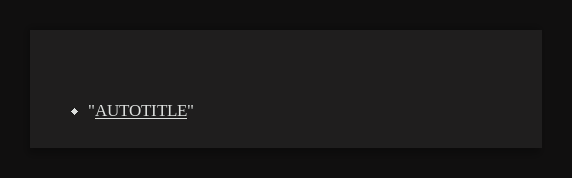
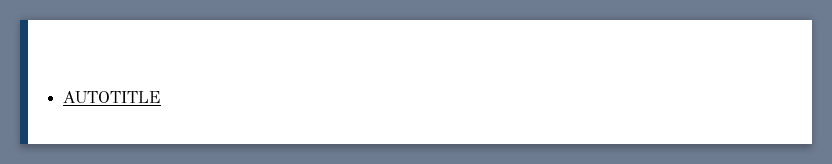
- "AUTOTITLE"
+ AUTOTITLE

